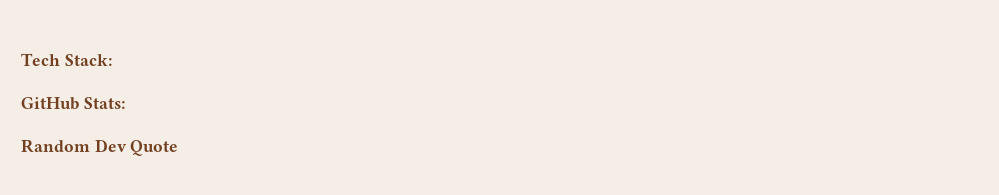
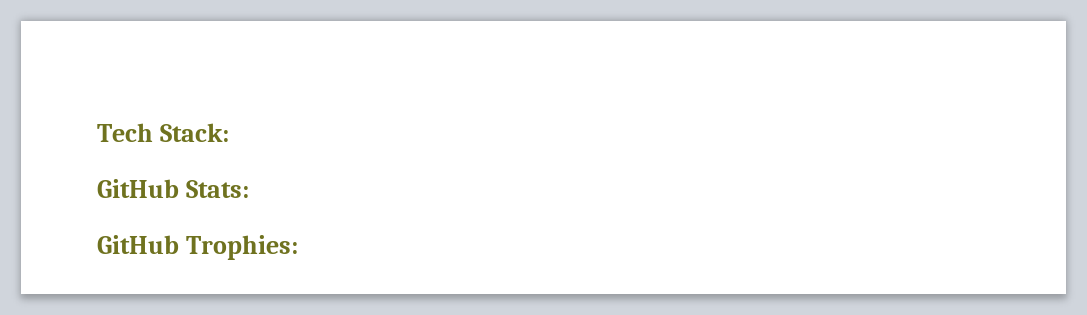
- Random Dev Quote
+ GitHub Trophies:

